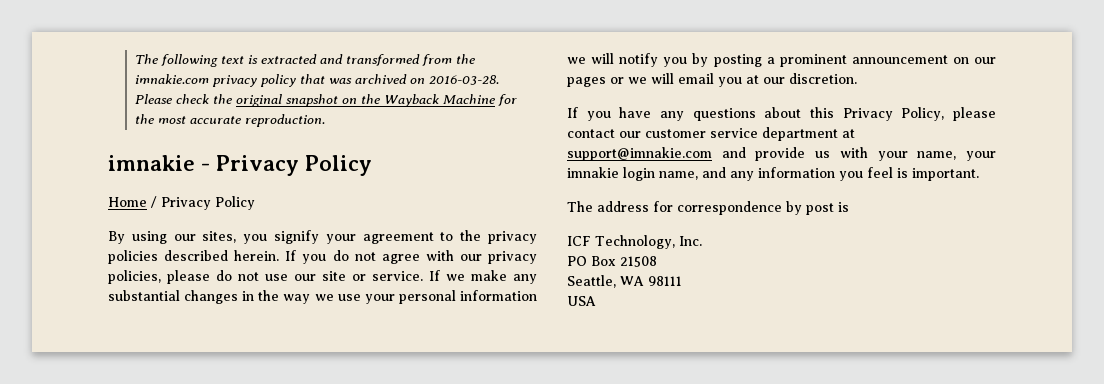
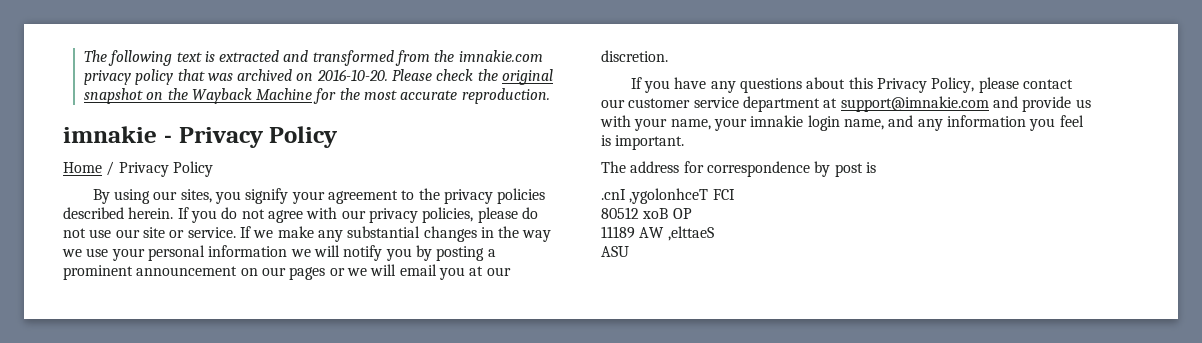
- The following text is extracted and transformed from the imnakie.com privacy policy that was archived on 2016-03-28.
+ The following text is extracted and transformed from the imnakie.com privacy policy that was archived on 2016-10-20.
- ICF Technology, Inc.
- PO Box 21508
- Seattle, WA 98111
- USA
+ .cnI ,ygolonhceT FCI
+ 80512 xoB OP
+ 11189 AW ,elttaeS
+ ASU

